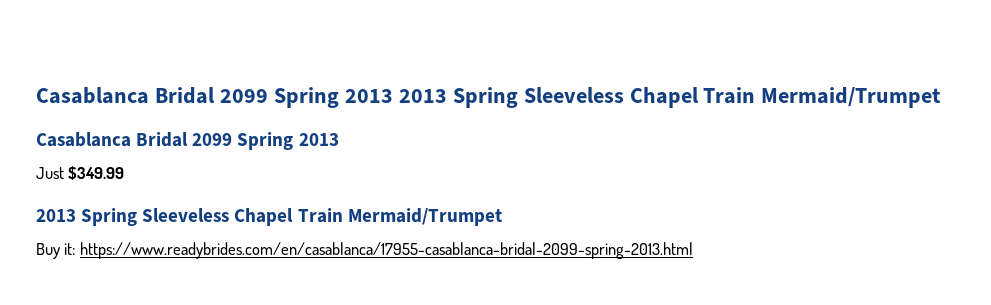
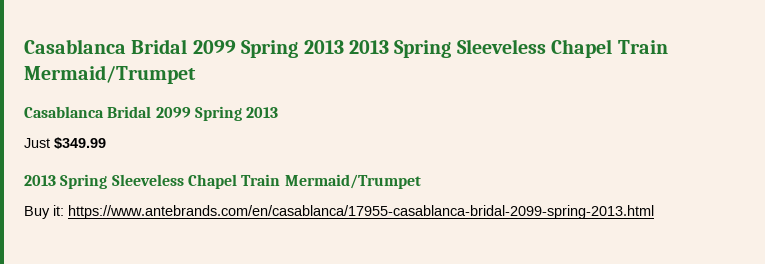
- Buy it: https://www.readybrides.com/en/casablanca/17955-casablanca-bridal-2099-spring-2013.html
+ Buy it: https://www.antebrands.com/en/casablanca/17955-casablanca-bridal-2099-spring-2013.html

